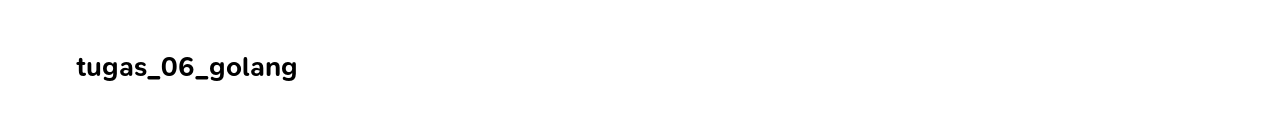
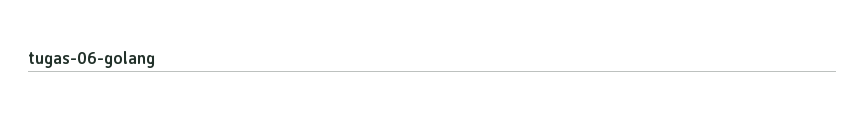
- tugas_06_golang
+ tugas-06-golang

